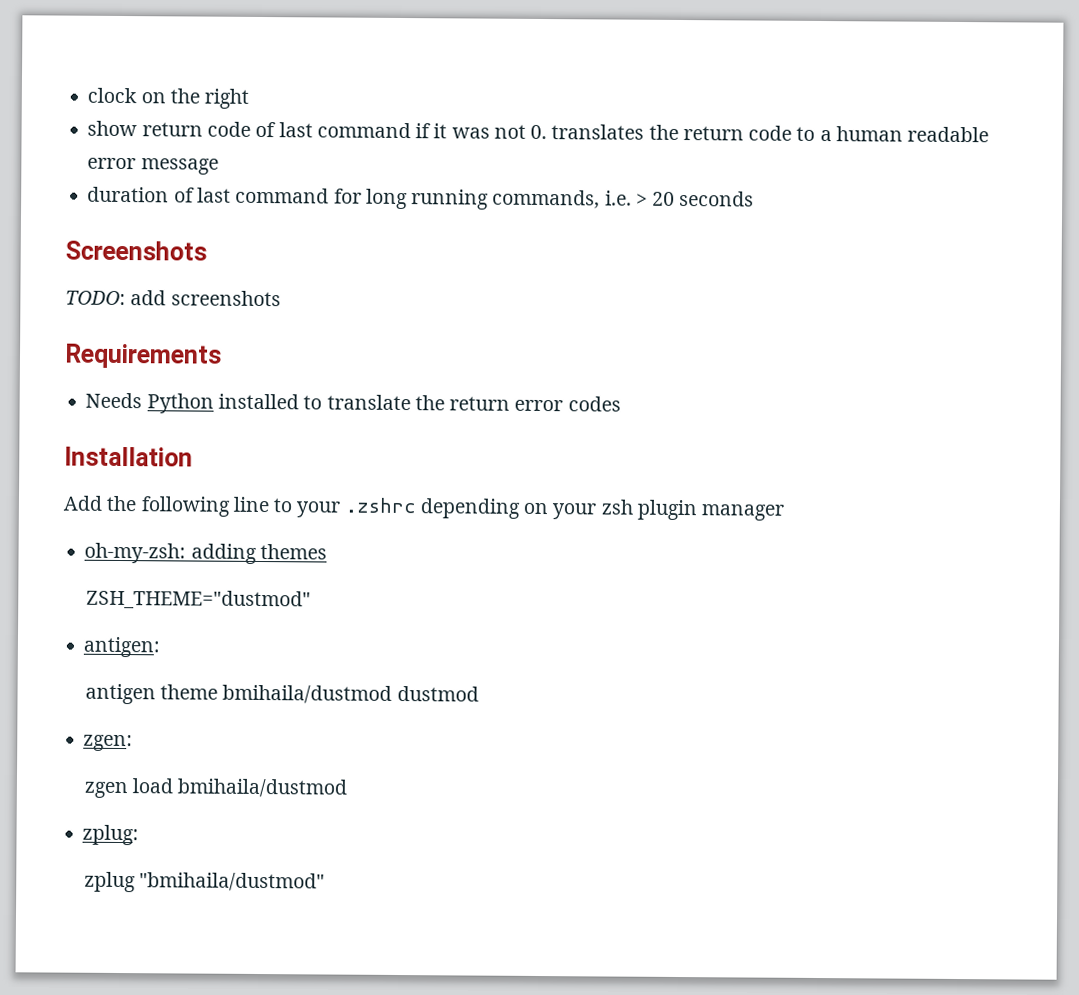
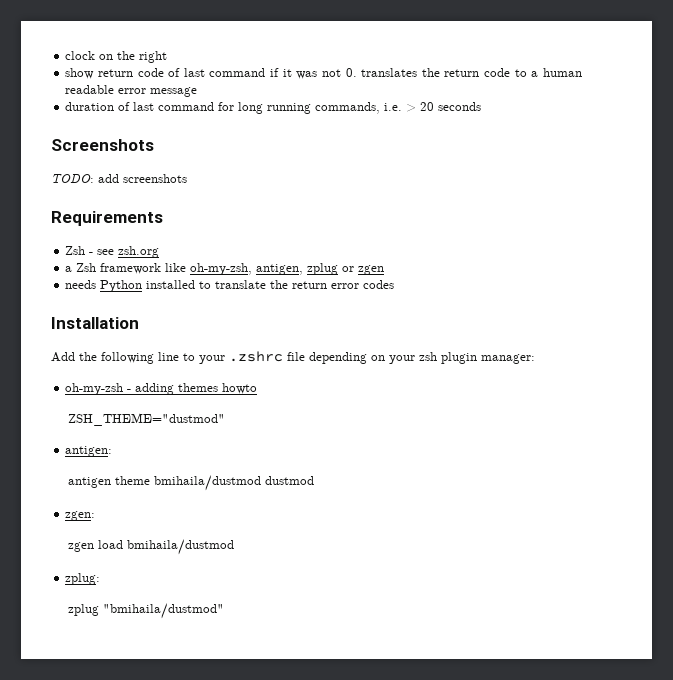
- Needs Python installed to translate the return error codes
+ Zsh - see zsh.org
+ a Zsh framework like oh-my-zsh, antigen, zplug or zgen
+ needs Python installed to translate the return error codes
- Add the following line to your .zshrc depending on your zsh plugin manager
- oh-my-zsh: adding themes
+ Add the following line to your .zshrc file depending on your zsh plugin manager:
+ oh-my-zsh - adding themes howto

